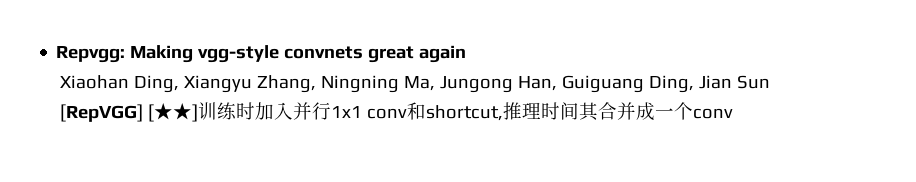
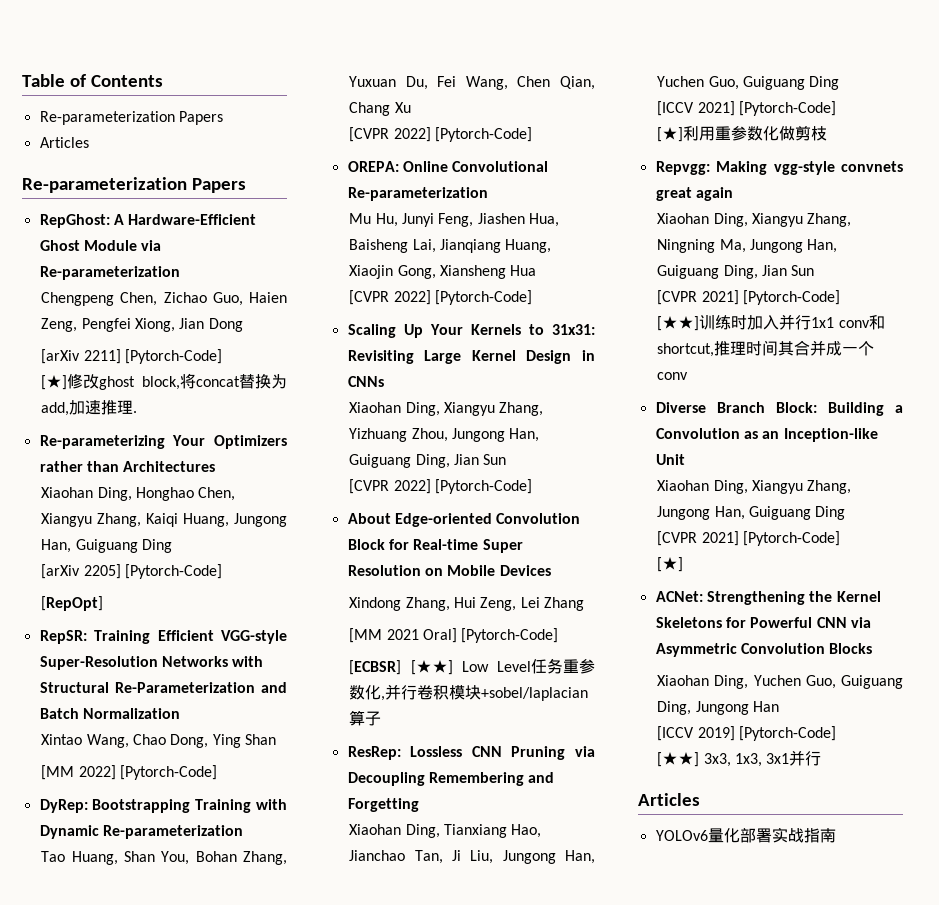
+ Table of Contents
+ Re-parameterization Papers
+ Articles
+ Re-parameterization Papers
+ RepGhost: A Hardware-Efficient Ghost Module via Re-parameterization
+ Chengpeng Chen, Zichao Guo, Haien Zeng, Pengfei Xiong, Jian Dong
+ [arXiv 2211] [Pytorch-Code]
+ [★]修改ghost block,将concat替换为add,加速推理.
+ Re-parameterizing Your Optimizers rather than Architectures
+ Xiaohan Ding, Honghao Chen, Xiangyu Zhang, Kaiqi Huang, Jungong Han, Guiguang Ding
+ [arXiv 2205] [Pytorch-Code]
+ [RepOpt]
+ RepSR: Training Efficient VGG-style Super-Resolution Networks with Structural Re-Parameterization and Batch Normalization
+ Xintao Wang, Chao Dong, Ying Shan
+ [MM 2022] [Pytorch-Code]
+ DyRep: Bootstrapping Training with Dynamic Re-parameterization
+ Tao Huang, Shan You, Bohan Zhang, Yuxuan Du, Fei Wang, Chen Qian, Chang Xu
+ [CVPR 2022] [Pytorch-Code]
+ OREPA: Online Convolutional Re-parameterization
+ Mu Hu, Junyi Feng, Jiashen Hua, Baisheng Lai, Jianqiang Huang, Xiaojin Gong, Xiansheng Hua
+ [CVPR 2022] [Pytorch-Code]
+ Scaling Up Your Kernels to 31x31: Revisiting Large Kernel Design in CNNs
+ Xiaohan Ding, Xiangyu Zhang, Yizhuang Zhou, Jungong Han, Guiguang Ding, Jian Sun
+ [CVPR 2022] [Pytorch-Code]
+ About Edge-oriented Convolution Block for Real-time Super Resolution on Mobile Devices
+ Xindong Zhang, Hui Zeng, Lei Zhang
+ [MM 2021 Oral] [Pytorch-Code]
+ [ECBSR] [★★] Low Level任务重参数化,并行卷积模块+sobel/laplacian算子
+ ResRep: Lossless CNN Pruning via Decoupling Remembering and Forgetting
+ Xiaohan Ding, Tianxiang Hao, Jianchao Tan, Ji Liu, Jungong Han, Yuchen Guo, Guiguang Ding
+ [ICCV 2021] [Pytorch-Code]
+ [★]利用重参数化做剪枝
  Xiaohan Ding, Xiangyu Zhang, Ningning Ma, Jungong Han, Guiguang Ding, Jian Sun
- [RepVGG] [★★]训练时加入并行1x1 conv和shortcut,推理时间其合并成一个conv
+ [CVPR 2021] [Pytorch-Code]
+ [★★]训练时加入并行1x1 conv和shortcut,推理时间其合并成一个conv
+ Diverse Branch Block: Building a Convolution as an Inception-like Unit
+ Xiaohan Ding, Xiangyu Zhang, Jungong Han, Guiguang Ding
+ [CVPR 2021] [Pytorch-Code]
+ [★]
+ ACNet: Strengthening the Kernel Skeletons for Powerful CNN via Asymmetric Convolution Blocks
+ Xiaohan Ding, Yuchen Guo, Guiguang Ding, Jungong Han
+ [ICCV 2019] [Pytorch-Code]
+ [★★] 3x3, 1x3, 3x1并行
+ Articles
+ YOLOv6量化部署实战指南

